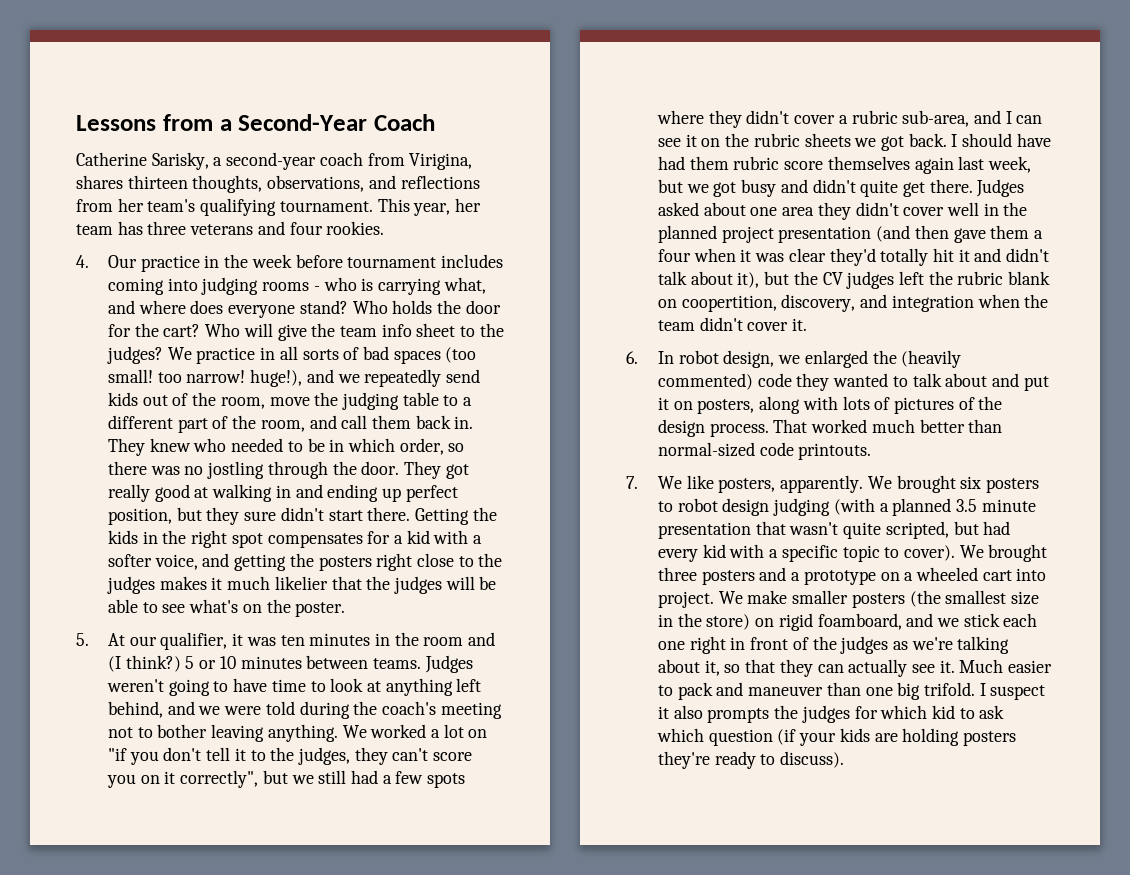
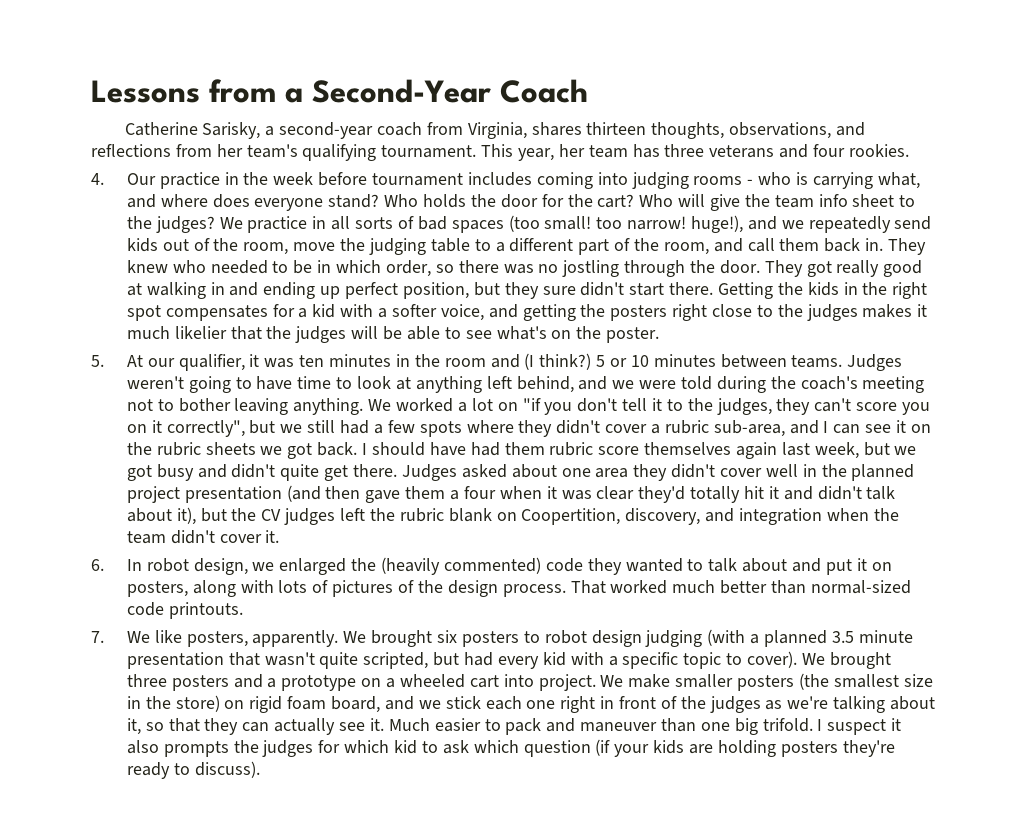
- Catherine Sarisky, a second-year coach from Virigina, shares thirteen thoughts, observations, and reflections from her team's qualifying tournament.
+ Catherine Sarisky, a second-year coach from Virginia, shares thirteen thoughts, observations, and reflections from her team's qualifying tournament.
- Judges asked about one area they didn't cover well in the planned project presentation (and then gave them a four when it was clear they'd totally hit it and didn't talk about it), but the CV judges left the rubric blank on coopertition, discovery, and integration when the team didn't cover it.
+ Judges asked about one area they didn't cover well in the planned project presentation (and then gave them a four when it was clear they'd totally hit it and didn't talk about it), but the CV judges left the rubric blank on Coopertition, discovery, and integration when the team didn't cover it.
- We make smaller posters (the smallest size in the store) on rigid foamboard, and we stick each one right in front of the judges as we're talking about it, so that they can actually see it.
+ We make smaller posters (the smallest size in the store) on rigid foam board, and we stick each one right in front of the judges as we're talking about it, so that they can actually see it.

